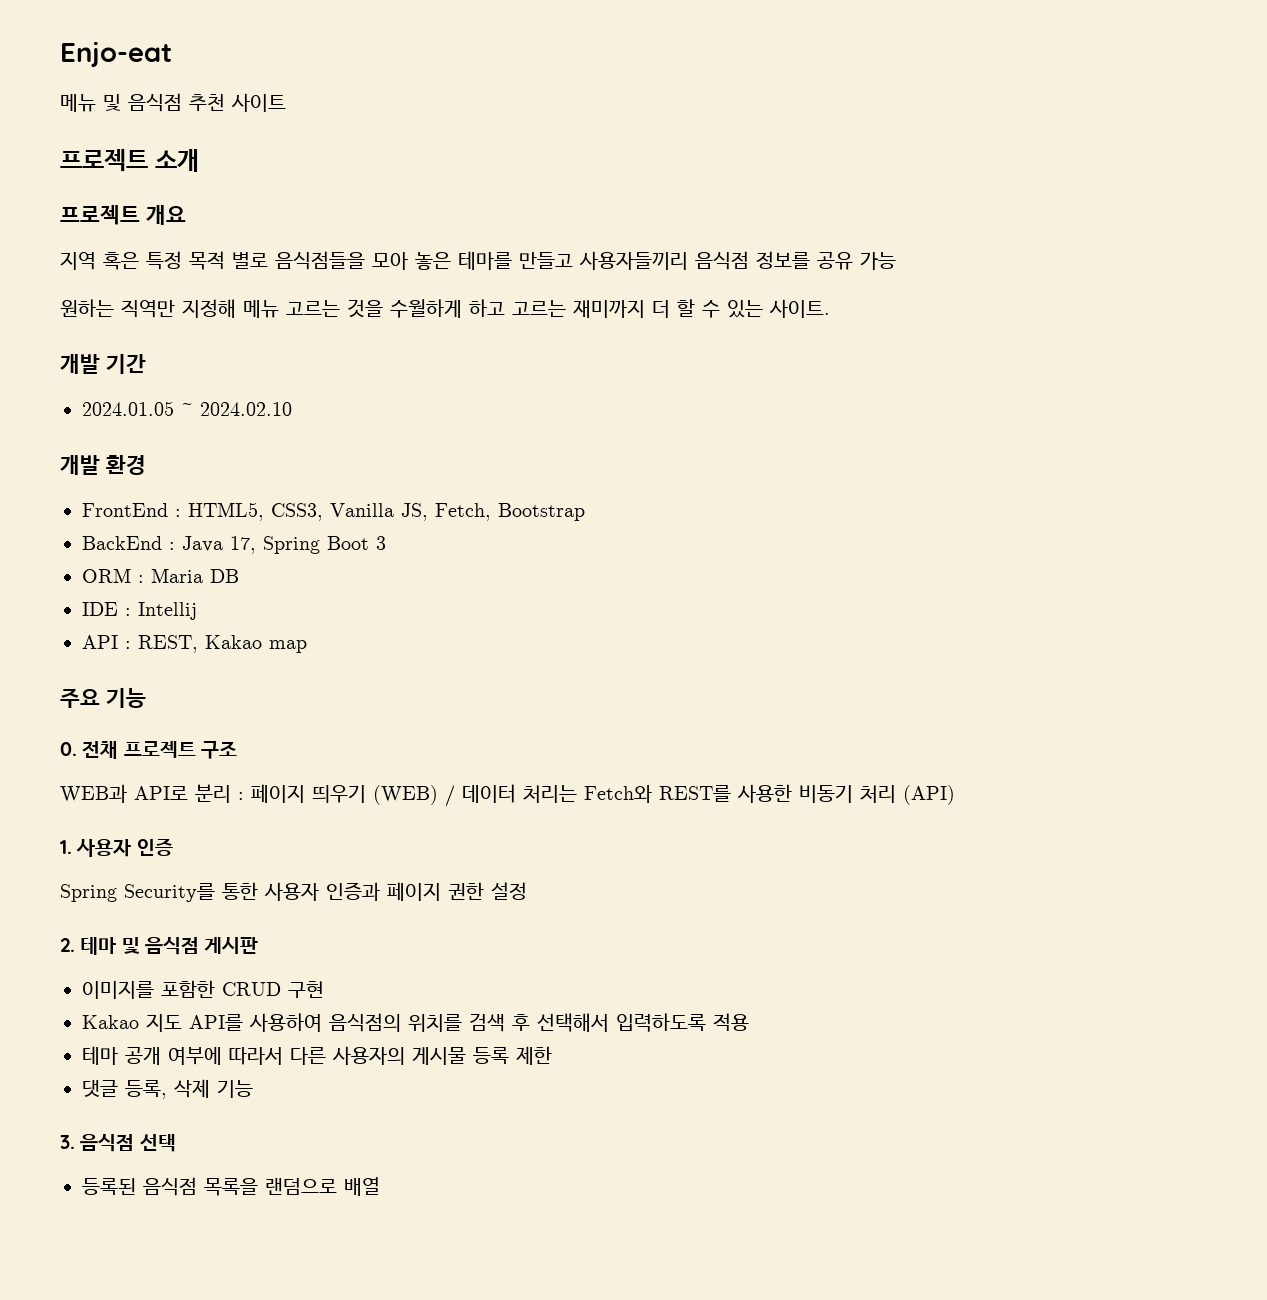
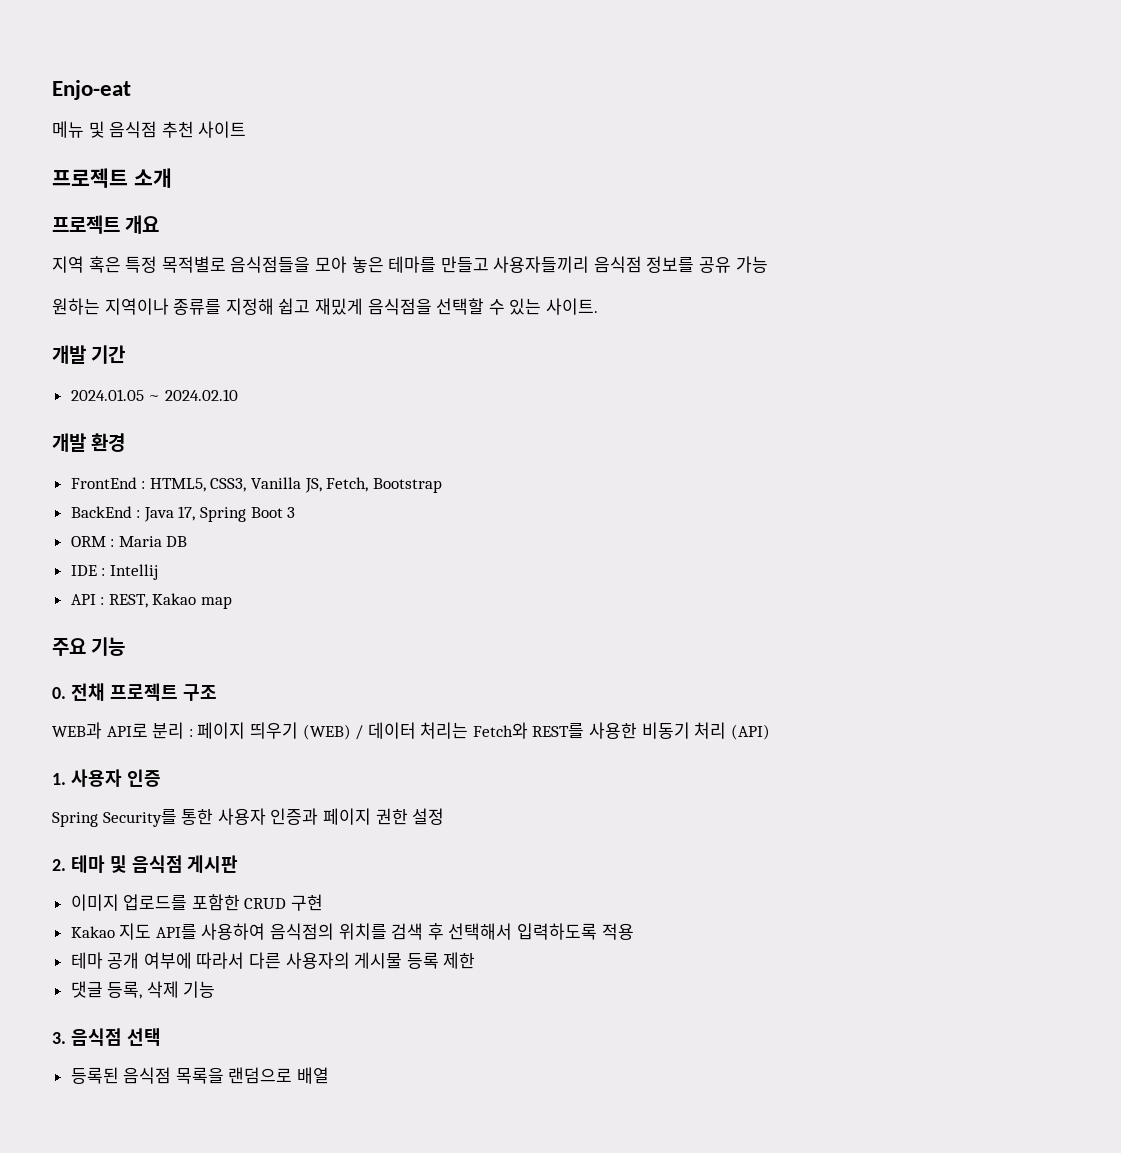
- 지역 혹은 특정 목적 별로 음식점들을 모아 놓은 테마를 만들고 사용자들끼리 음식점 정보를 공유 가능
+ 지역 혹은 특정 목적별로 음식점들을 모아 놓은 테마를 만들고 사용자들끼리 음식점 정보를 공유 가능
- 원하는 직역만 지정해 메뉴 고르는 것을 수월하게 하고 고르는 재미까지 더 할 수 있는 사이트.
+ 원하는 지역이나 종류를 지정해 쉽고 재밌게 음식점을 선택할 수 있는 사이트.
- 이미지를 포함한 CRUD 구현
+ 이미지 업로드를 포함한 CRUD 구현

